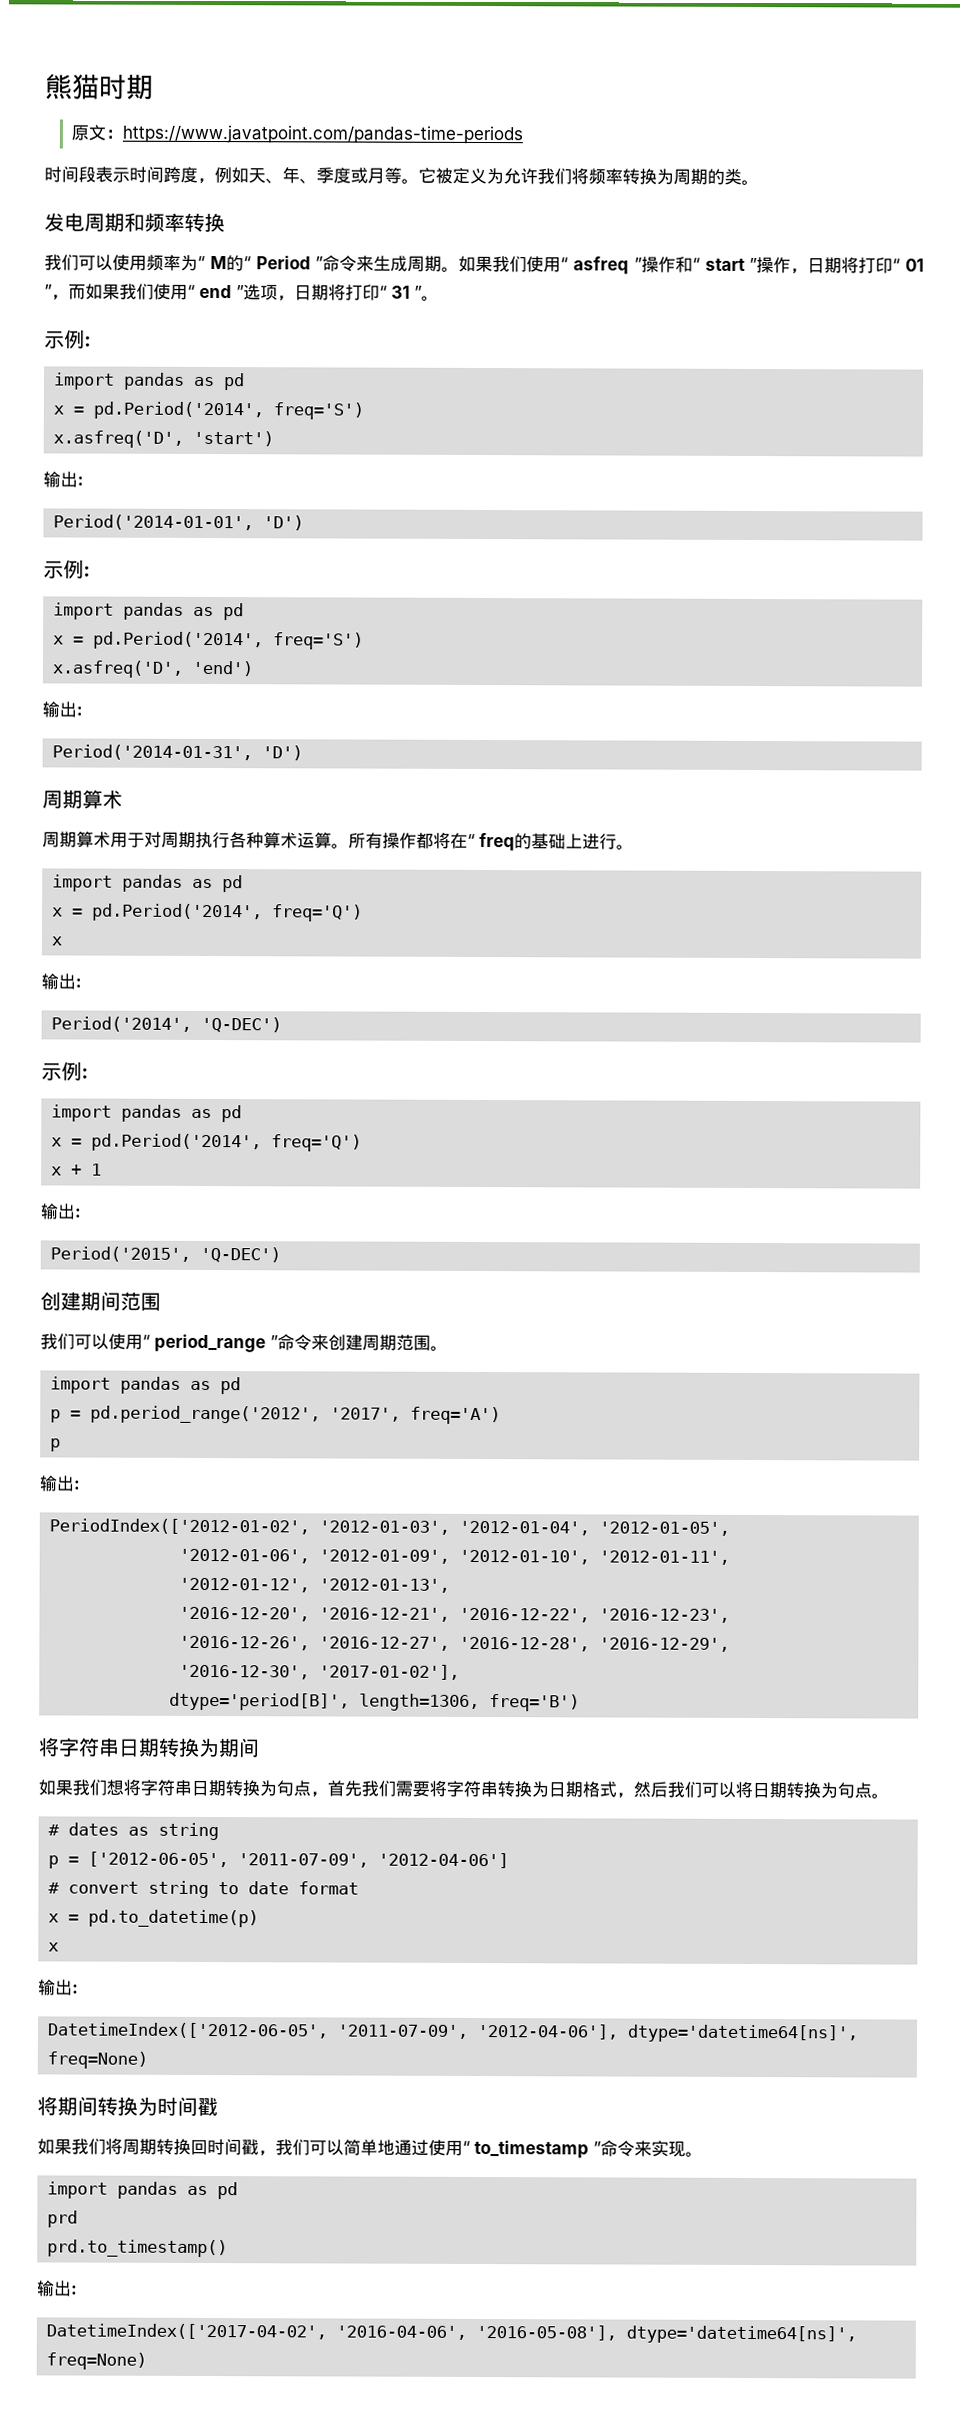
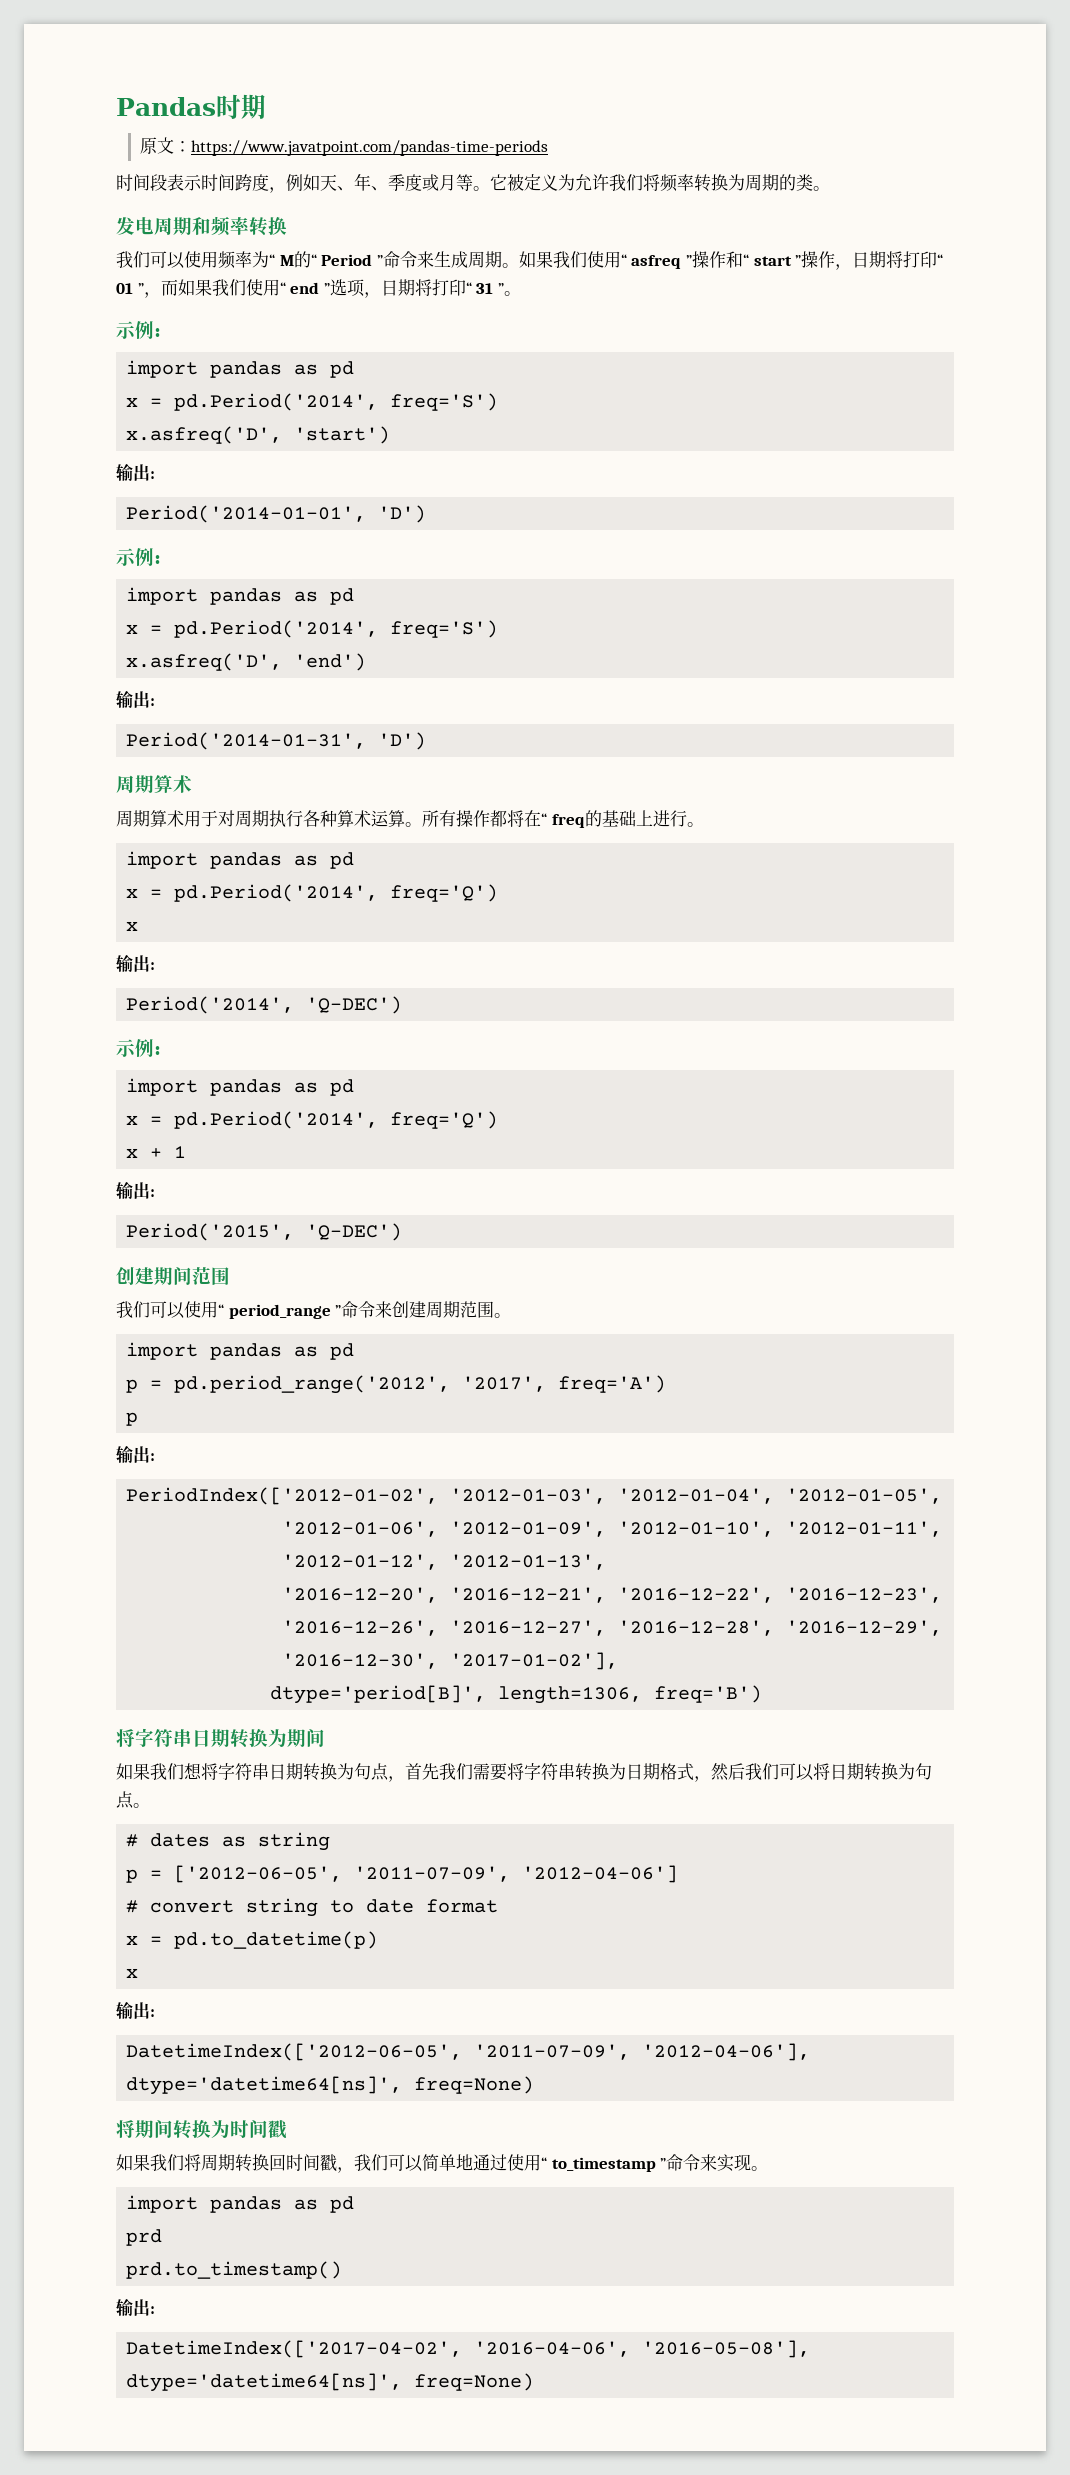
- 熊猫时期
+ Pandas时期

